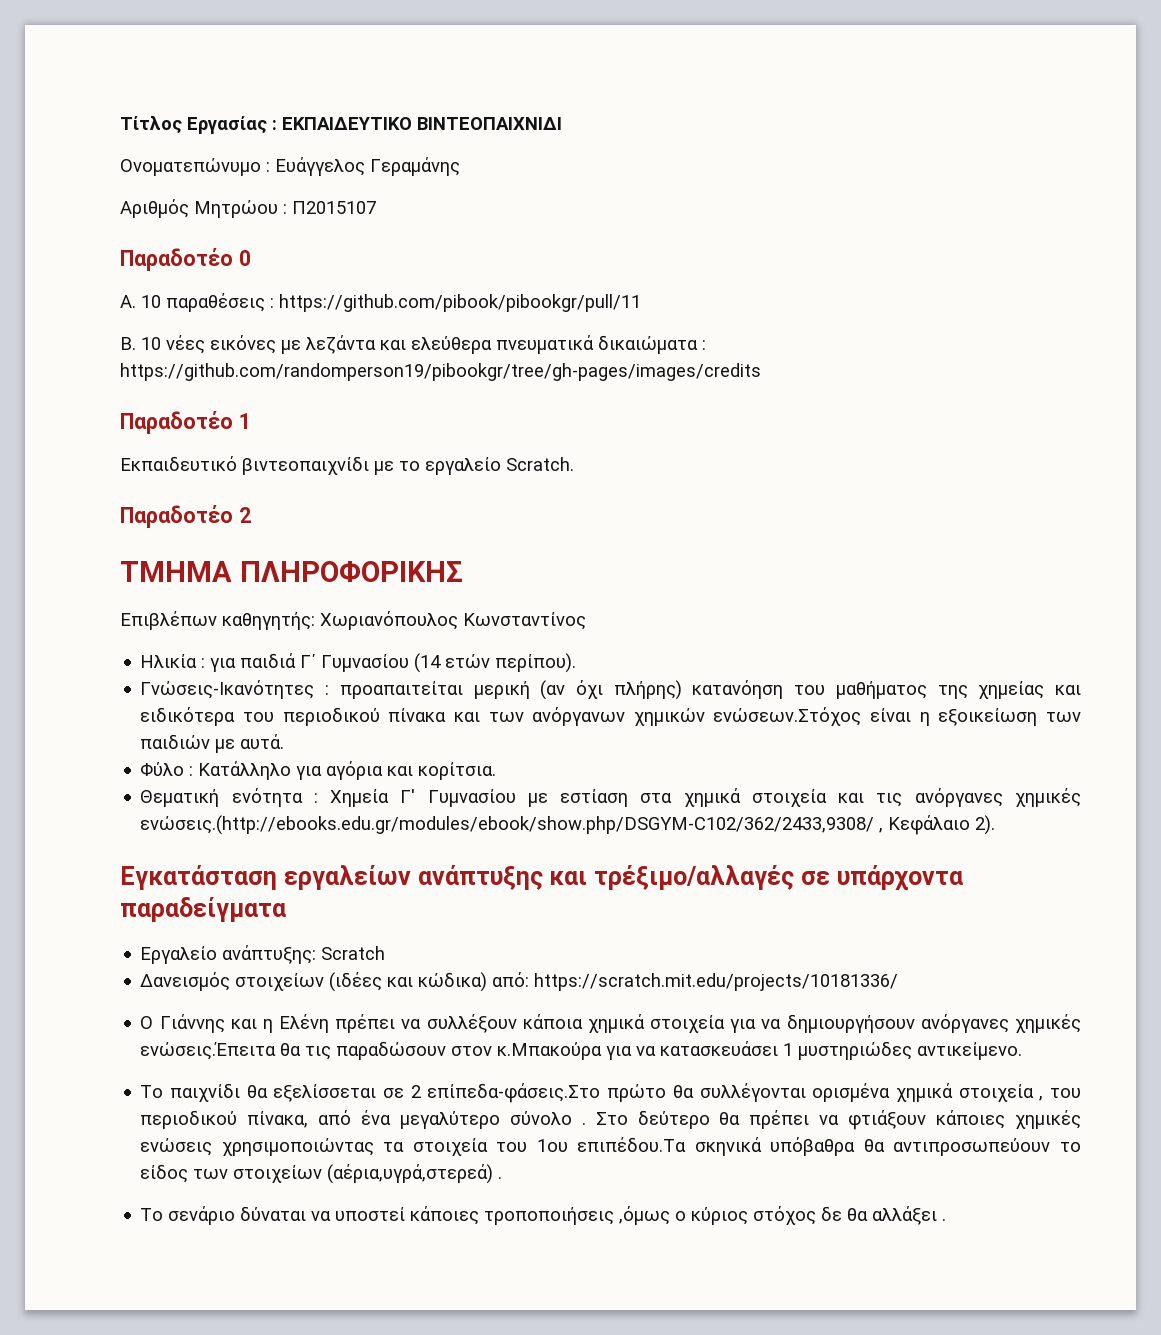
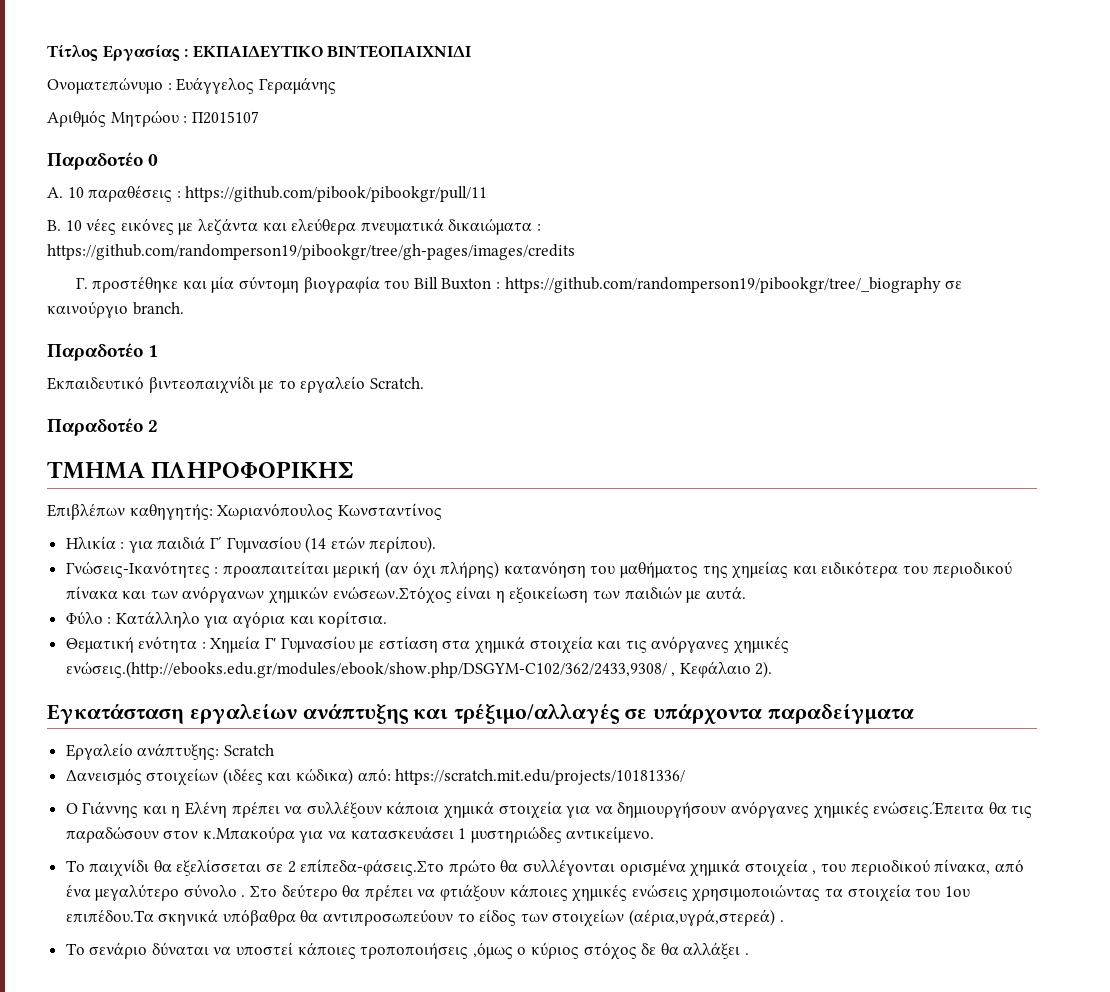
+ Γ. προστέθηκε και μία σύντομη βιογραφία του Bill Buxton : https://github.com/randomperson19/pibookgr/tree/_biography σε καινούργιο branch.

